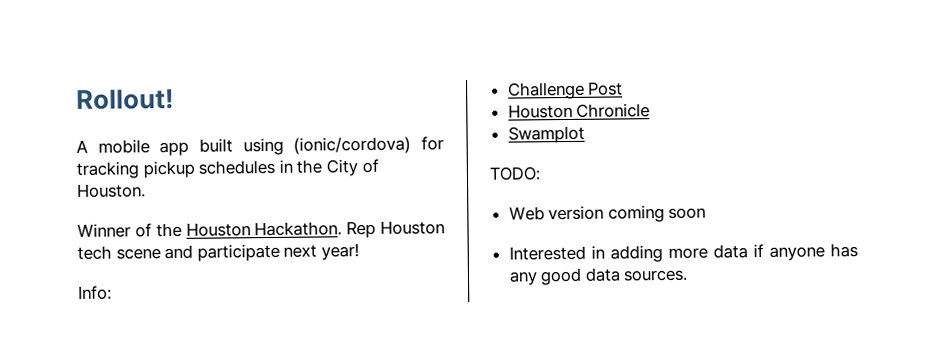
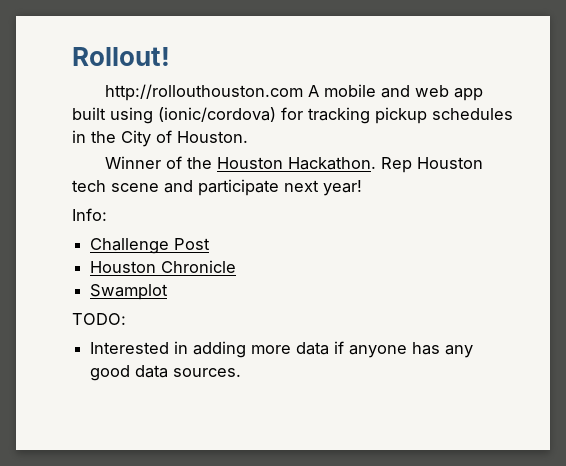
- A mobile app built using (ionic/cordova) for tracking pickup schedules in the City of Houston.
+ http://rollouthouston.com A mobile and web app built using (ionic/cordova) for tracking pickup schedules in the City of Houston.
- Web version coming soon

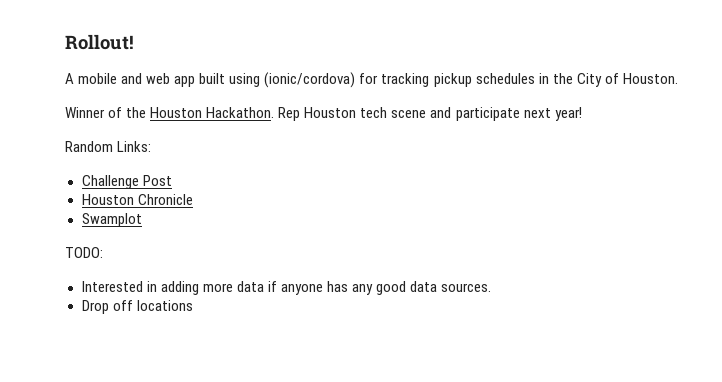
- http://rollouthouston.com A mobile and web app built using (ionic/cordova) for tracking pickup schedules in the City of Houston.
+ A mobile and web app built using (ionic/cordova) for tracking pickup schedules in the City of Houston.
- Info:
+ Random Links:
+ Drop off locations

